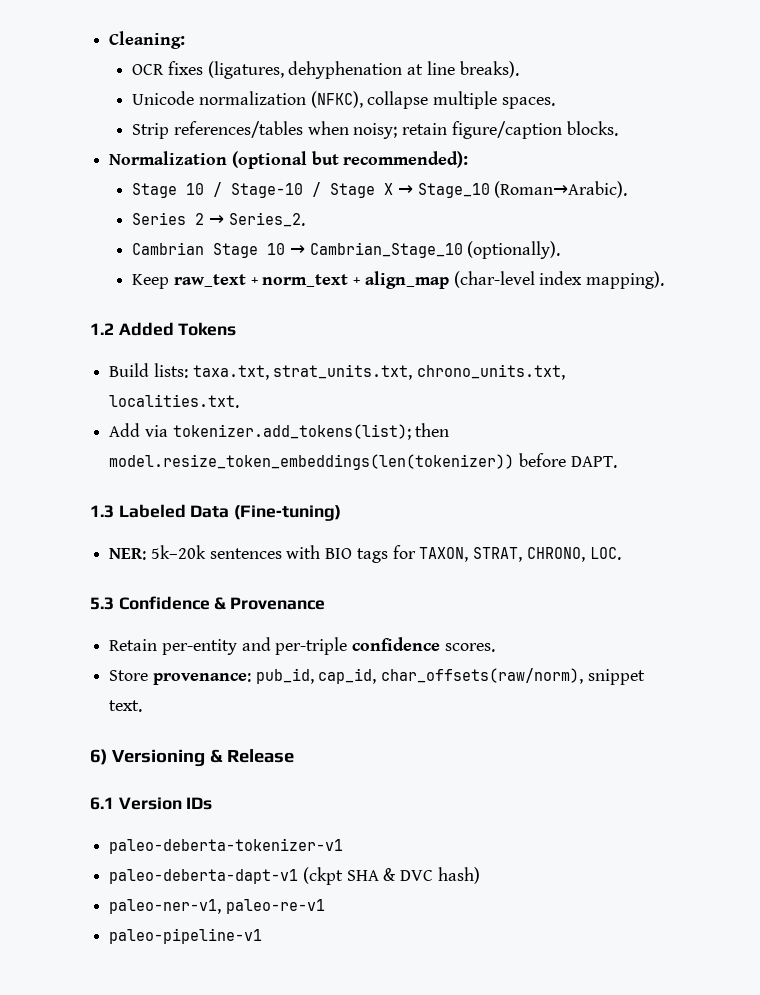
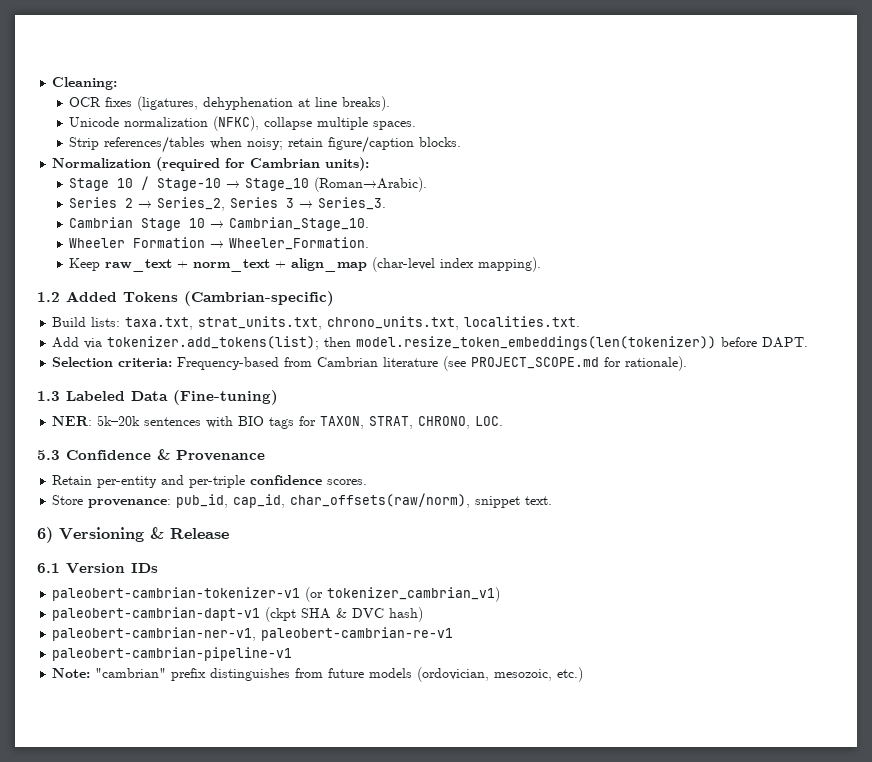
- Normalization (optional but recommended):
+ Normalization (required for Cambrian units):
- Stage 10 / Stage-10 / Stage X → Stage_10 (Roman→Arabic).
+ Stage 10 / Stage-10 → Stage_10 (Roman→Arabic).
- Series 2 → Series_2.
+ Series 2 → Series_2, Series 3 → Series_3.
- Cambrian Stage 10 → Cambrian_Stage_10 (optionally).
+ Cambrian Stage 10 → Cambrian_Stage_10.
+ Wheeler Formation → Wheeler_Formation.
- 1.2 Added Tokens
+ 1.2 Added Tokens (Cambrian-specific)
+ Selection criteria: Frequency-based from Cambrian literature (see PROJECT_SCOPE.md for rationale).
- paleo-deberta-tokenizer-v1
- paleo-deberta-dapt-v1 (ckpt SHA & DVC hash)
+ paleobert-cambrian-tokenizer-v1 (or tokenizer_cambrian_v1)
+ paleobert-cambrian-dapt-v1 (ckpt SHA & DVC hash)
- paleo-ner-v1, paleo-re-v1
- paleo-pipeline-v1
+ paleobert-cambrian-ner-v1, paleobert-cambrian-re-v1
+ paleobert-cambrian-pipeline-v1
+ Note: "cambrian" prefix distinguishes from future models (ordovician, mesozoic, etc.)

